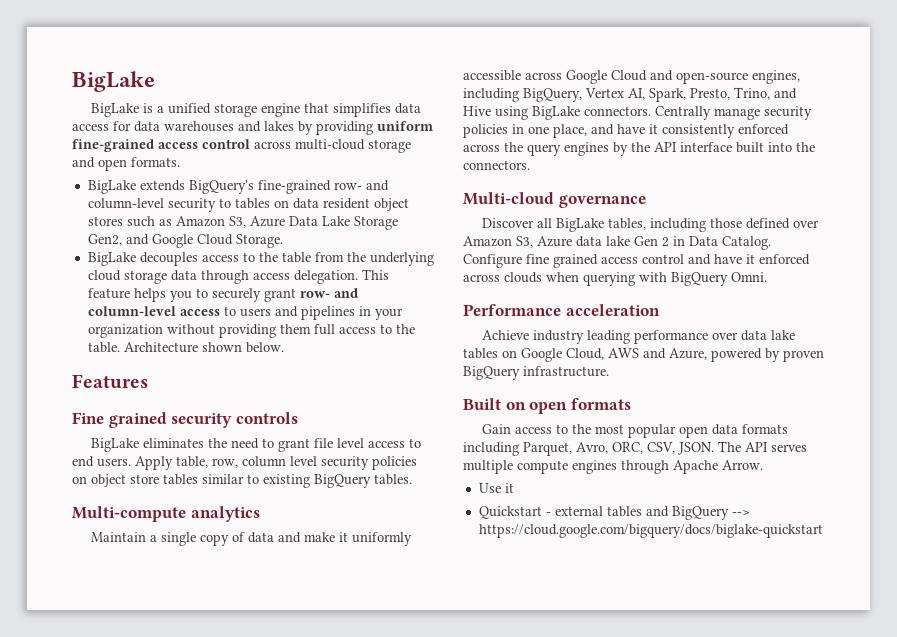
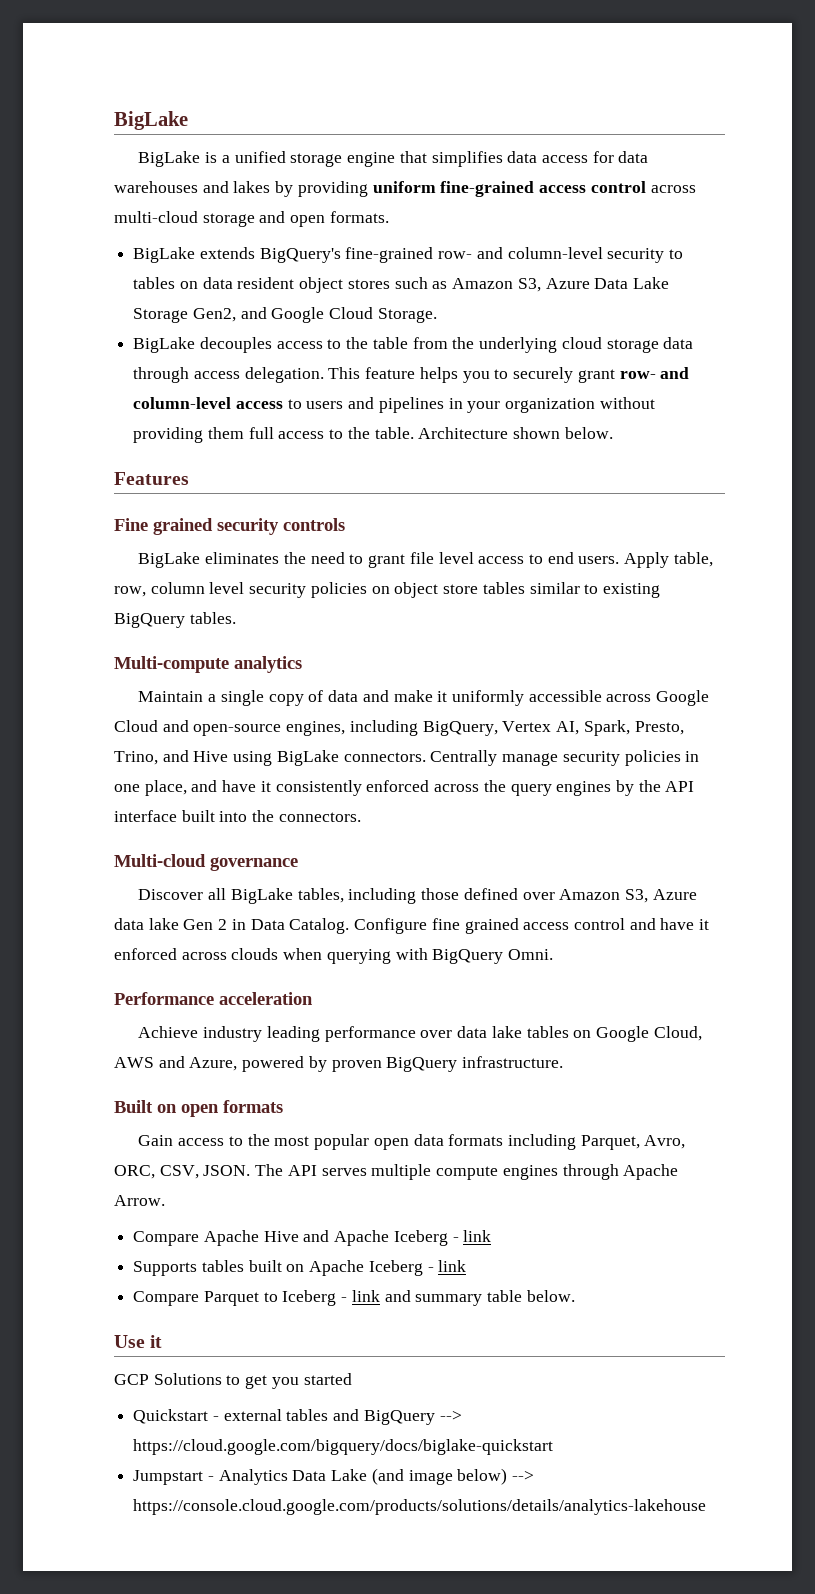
+ Compare Apache Hive and Apache Iceberg - link
+ Supports tables built on Apache Iceberg - link
+ Compare Parquet to Iceberg - link and summary table below.
  Use it
+ GCP Solutions to get you started
+ Jumpstart - Analytics Data Lake (and image below) --> https://console.cloud.google.com/products/solutions/details/analytics-lakehouse

